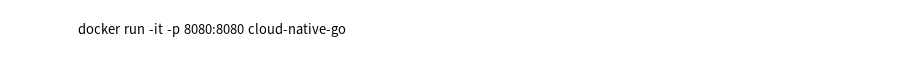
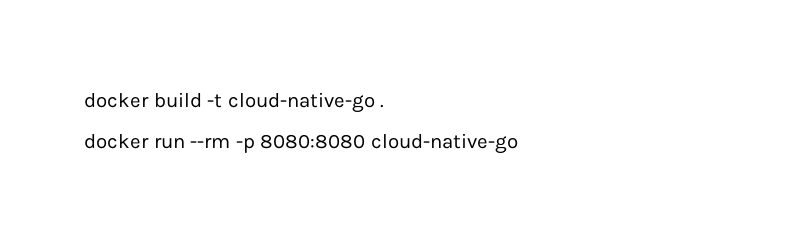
- docker run -it -p 8080:8080 cloud-native-go
+ docker build -t cloud-native-go .
+ docker run --rm -p 8080:8080 cloud-native-go

